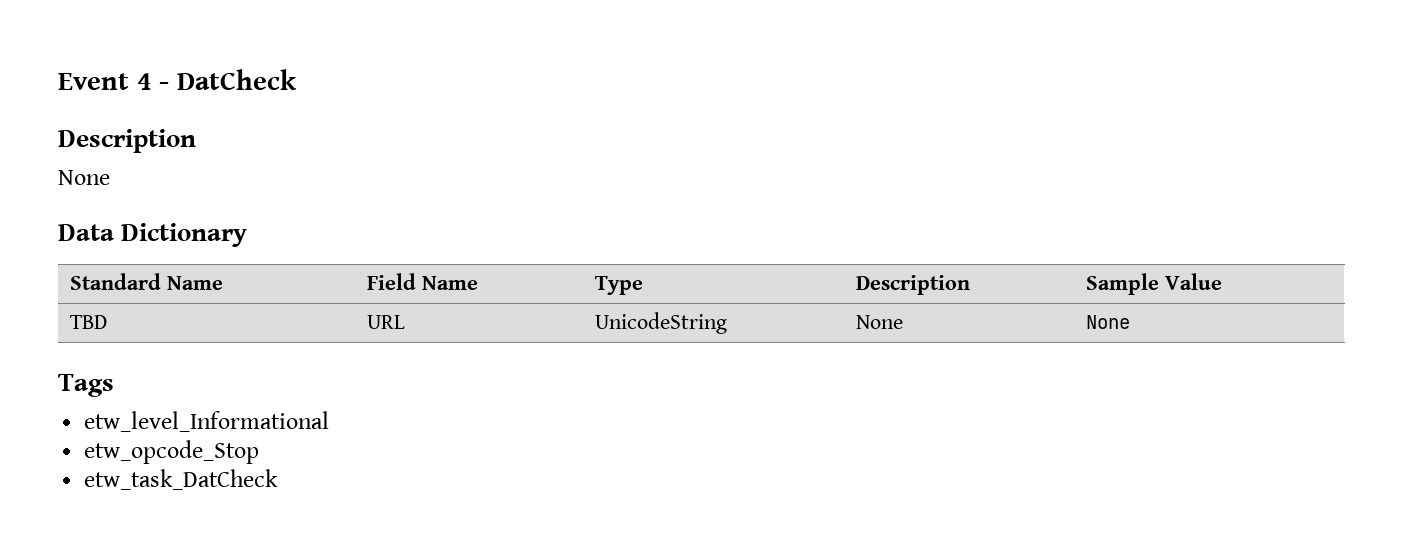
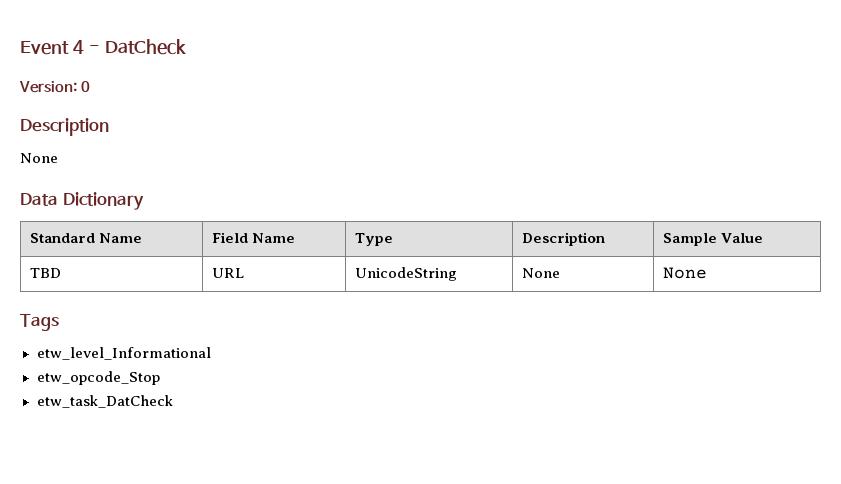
+ Version: 0

